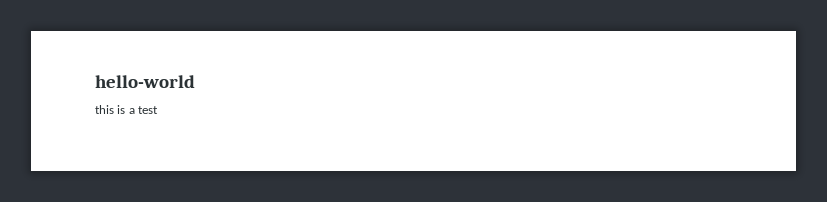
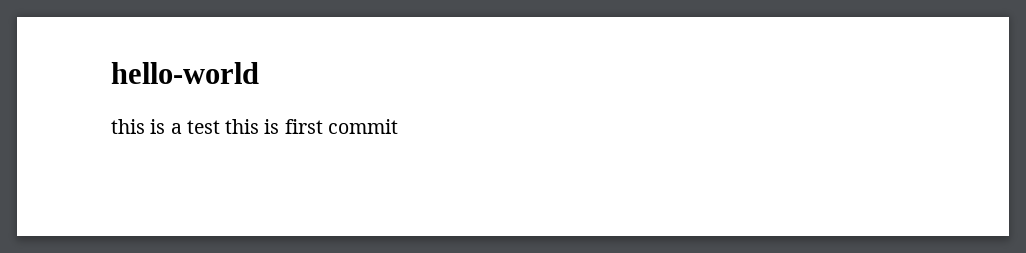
- this is a test
+ this is a test this is first commit

